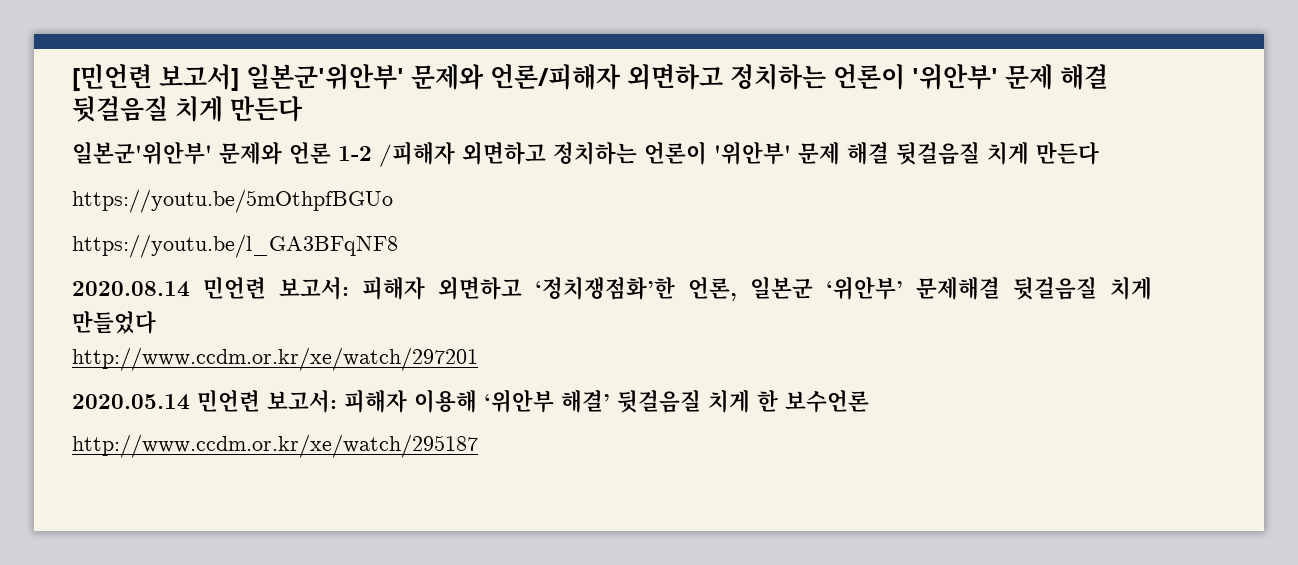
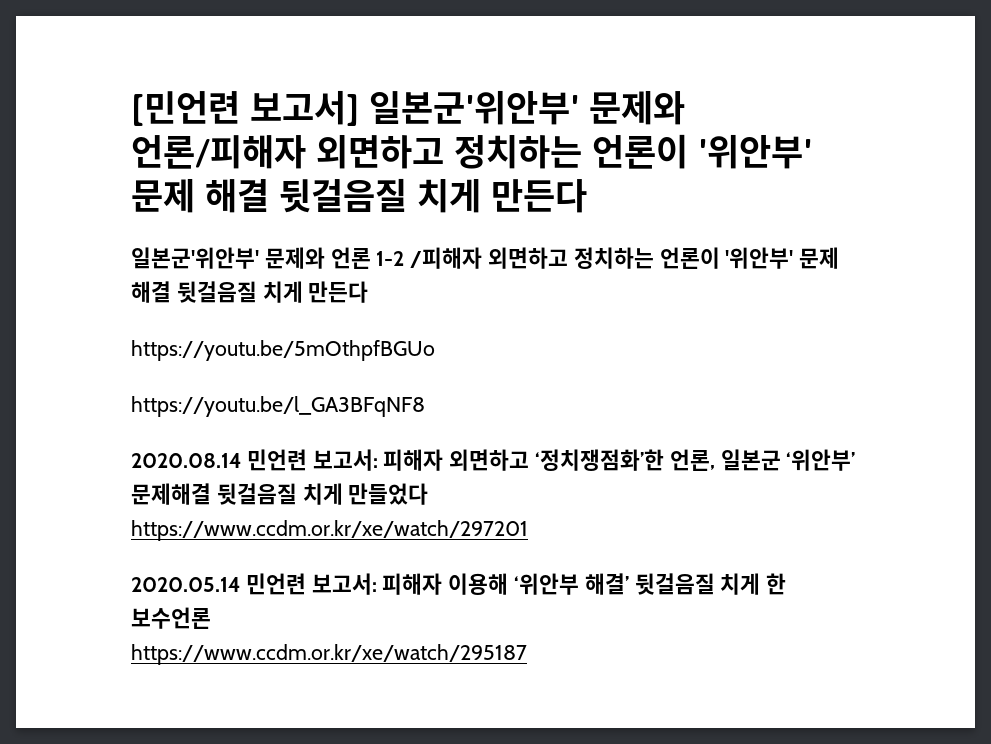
- http://www.ccdm.or.kr/xe/watch/297201
+ https://www.ccdm.or.kr/xe/watch/297201
- http://www.ccdm.or.kr/xe/watch/295187
+ https://www.ccdm.or.kr/xe/watch/295187

